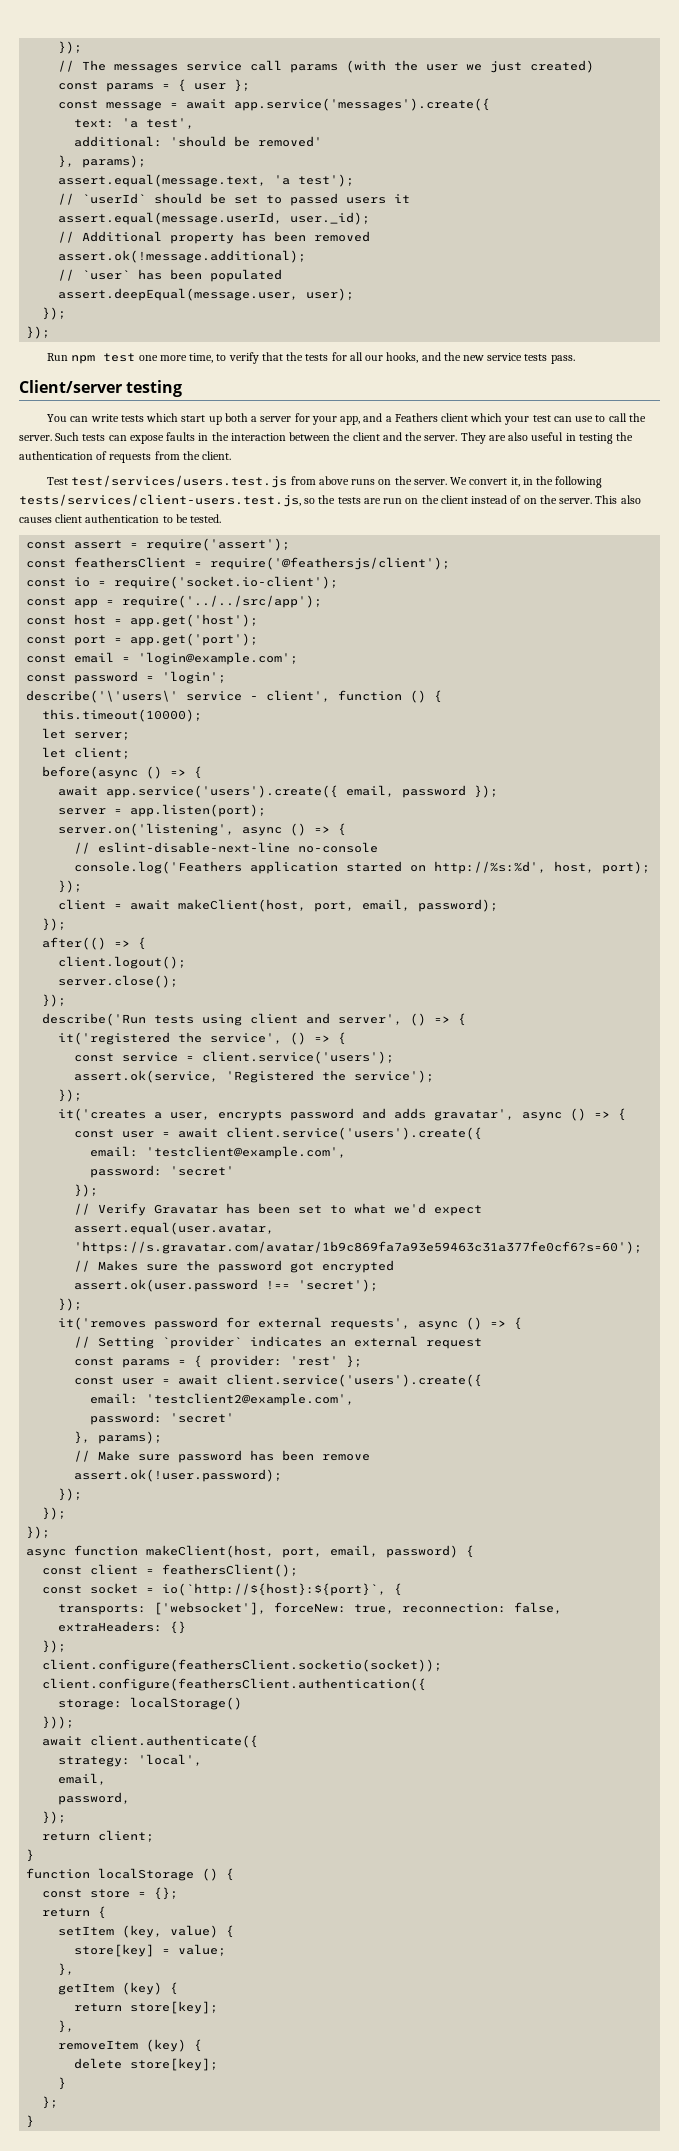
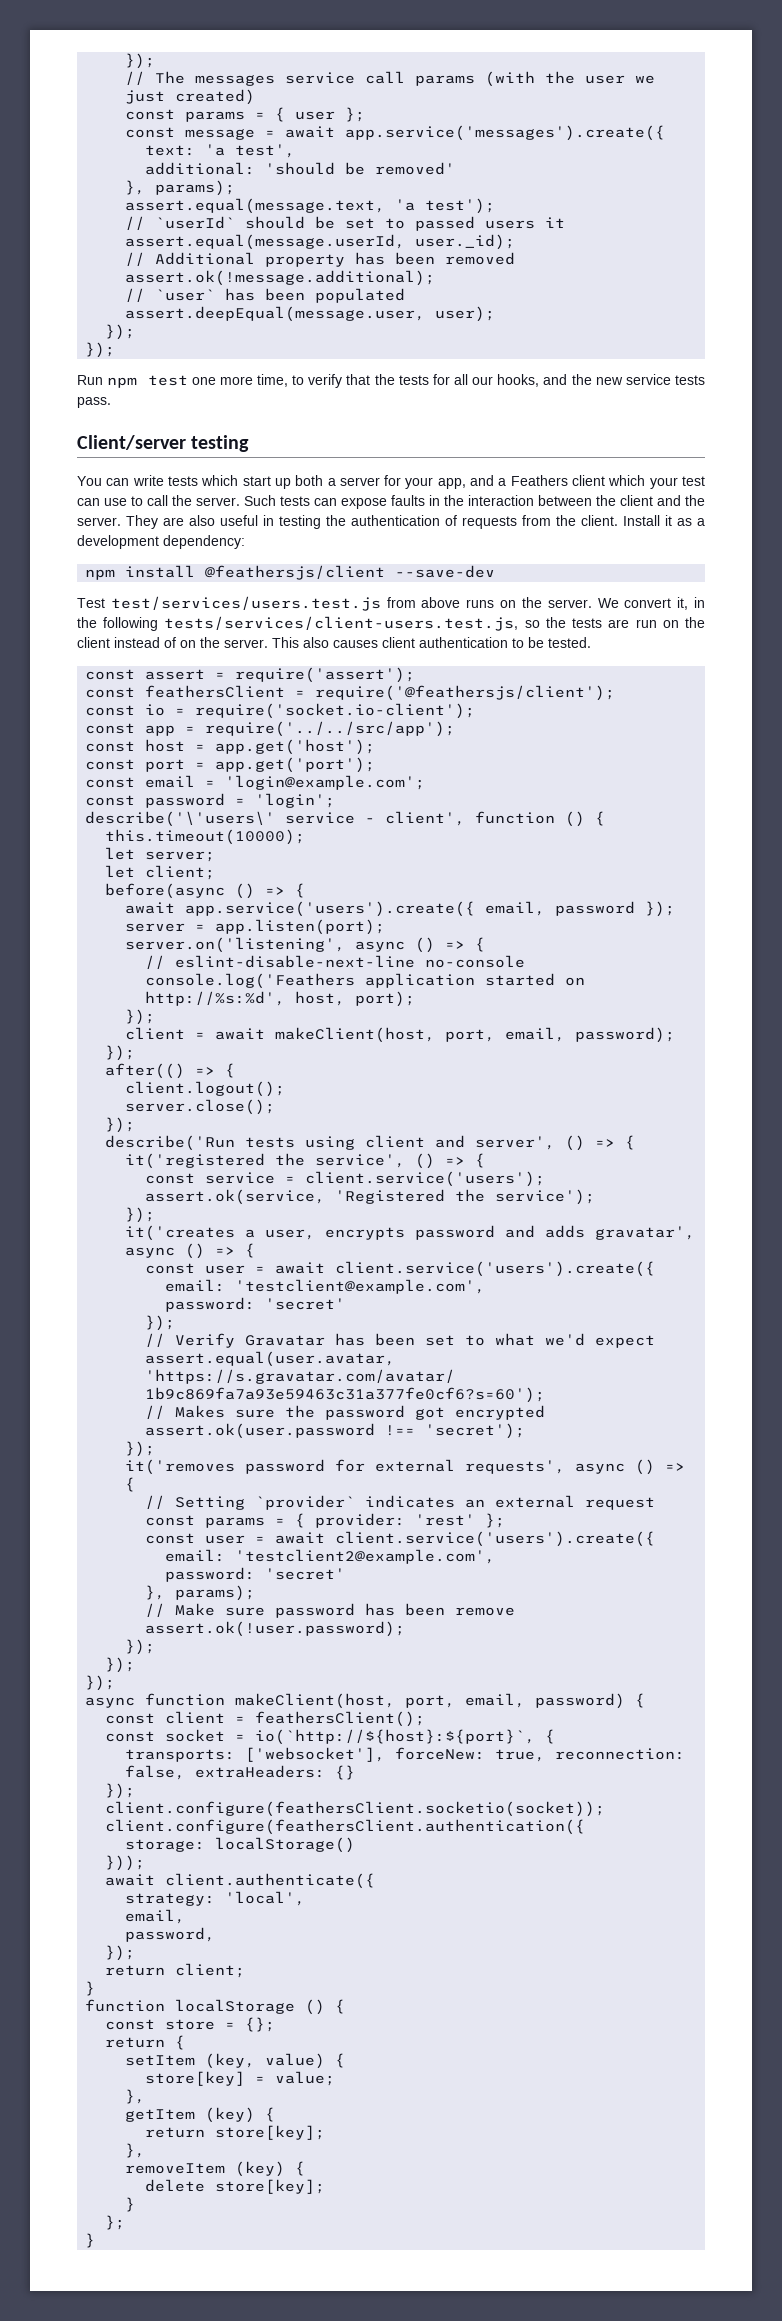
+ Install it as a development dependency:
+ npm install @feathersjs/client --save-dev

